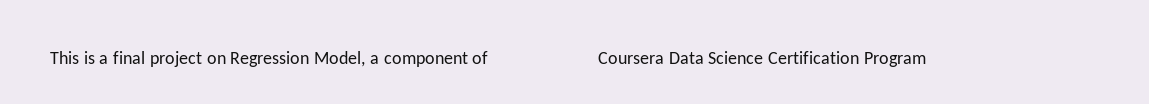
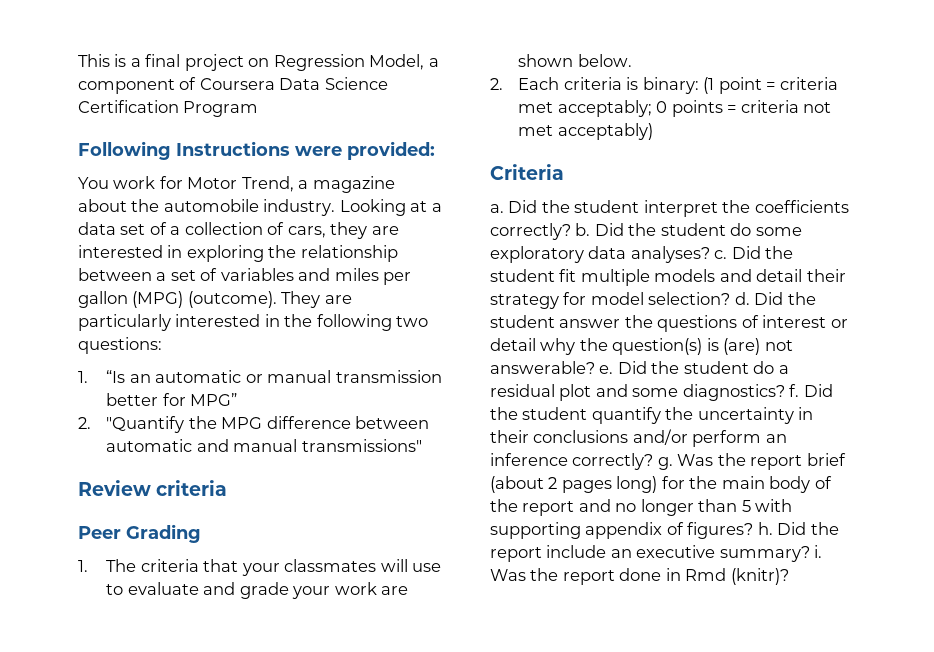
+ Following Instructions were provided:
+ You work for Motor Trend, a magazine about the automobile industry. Looking at a data set of a collection of cars, they are interested in exploring the relationship between a set of variables and miles per gallon (MPG) (outcome). They are particularly interested in the following two questions:
+ 1. “Is an automatic or manual transmission better for MPG”
+ 2. "Quantify the MPG difference between automatic and manual transmissions"
+ Review criteria
+ Peer Grading
+ 1. The criteria that your classmates will use to evaluate and grade your work are shown below.
+ 2. Each criteria is binary: (1 point = criteria met acceptably; 0 points = criteria not met acceptably)
+ Criteria
+ a. Did the student interpret the coefficients correctly? b. Did the student do some exploratory data analyses? c. Did the student fit multiple models and detail their strategy for model selection? d. Did the student answer the questions of interest or detail why the question(s) is (are) not answerable? e. Did the student do a residual plot and some diagnostics? f. Did the student quantify the uncertainty in their conclusions and/or perform an inference correctly? g. Was the report brief (about 2 pages long) for the main body of the report and no longer than 5 with supporting appendix of figures? h. Did the report include an executive summary? i. Was the report done in Rmd (knitr)?

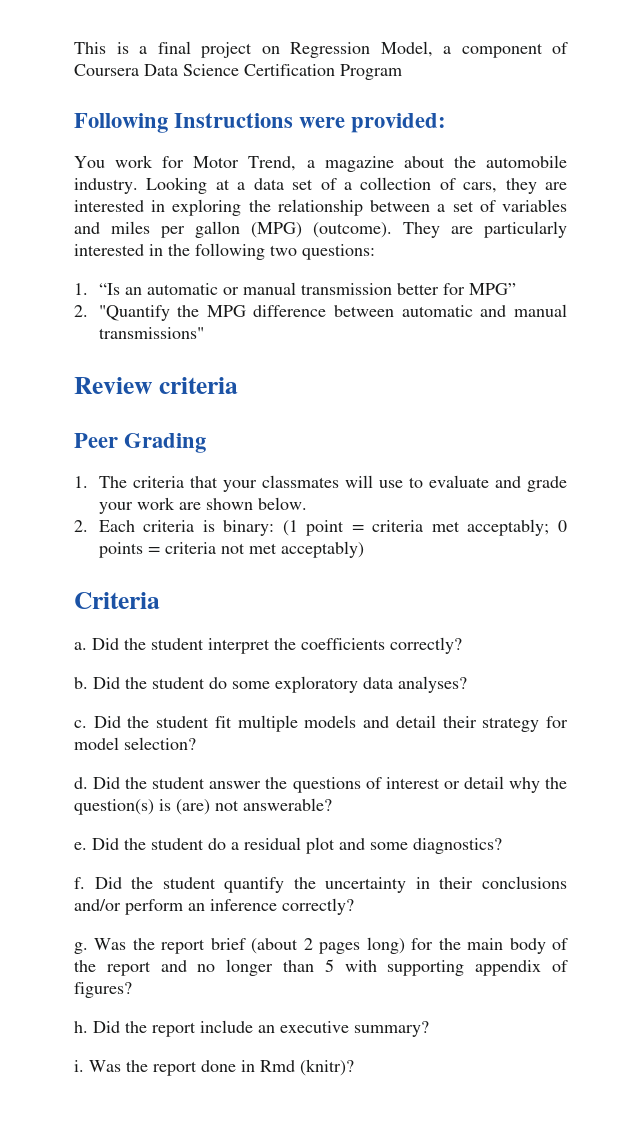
- Did the student interpret the coefficients correctly? b.
+ Did the student interpret the coefficients correctly?
+ b.
- Did the student do some exploratory data analyses? c.
+ Did the student do some exploratory data analyses?
+ c.
- Did the student fit multiple models and detail their strategy for model selection? d.
+ Did the student fit multiple models and detail their strategy for model selection?
+ d.
- Did the student answer the questions of interest or detail why the question(s) is (are) not answerable? e.
+ Did the student answer the questions of interest or detail why the question(s) is (are) not answerable?
+ e.
- Did the student do a residual plot and some diagnostics? f.
+ Did the student do a residual plot and some diagnostics?
+ f.
- Did the student quantify the uncertainty in their conclusions and/or perform an inference correctly? g.
+ Did the student quantify the uncertainty in their conclusions and/or perform an inference correctly?
+ g.
- Was the report brief (about 2 pages long) for the main body of the report and no longer than 5 with supporting appendix of figures? h.
+ Was the report brief (about 2 pages long) for the main body of the report and no longer than 5 with supporting appendix of figures?
+ h.
- Did the report include an executive summary? i.
+ Did the report include an executive summary?
+ i.

